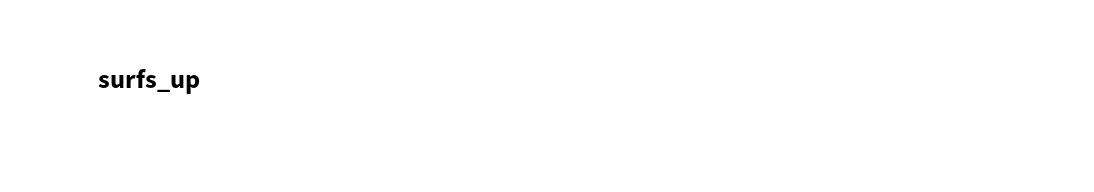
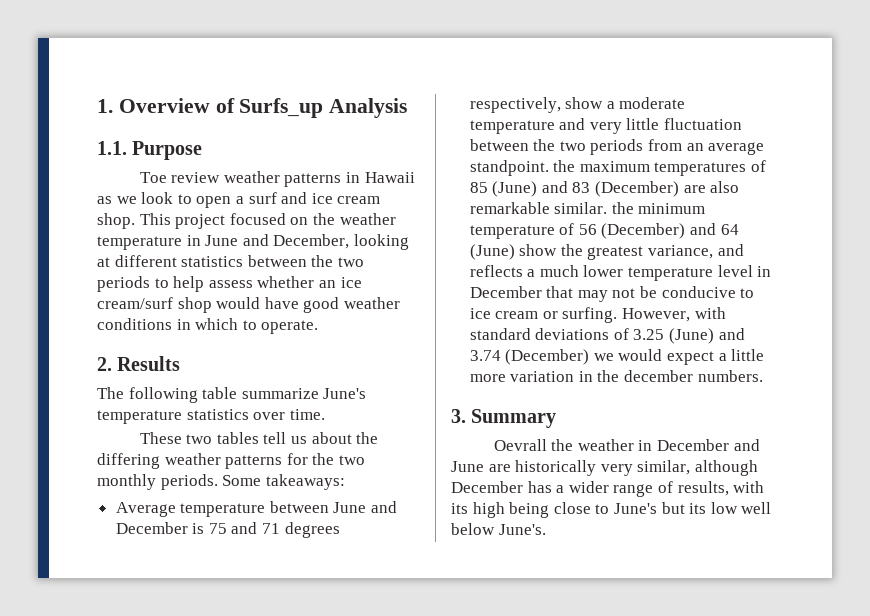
- surfs_up
+ 1. Overview of Surfs_up Analysis
+ 1.1. Purpose
+ Toe review weather patterns in Hawaii as we look to open a surf and ice cream shop. This project focused on the weather temperature in June and December, looking at different statistics between the two periods to help assess whether an ice cream/surf shop would have good weather conditions in which to operate.
+ 2. Results
+ The following table summarize June's temperature statistics over time.
+ These two tables tell us about the differing weather patterns for the two monthly periods. Some takeaways:
+ Average temperature between June and December is 75 and 71 degrees respectively, show a moderate temperature and very little fluctuation between the two periods from an average standpoint. the maximum temperatures of 85 (June) and 83 (December) are also remarkable similar. the minimum temperature of 56 (December) and 64 (June) show the greatest variance, and reflects a much lower temperature level in December that may not be conducive to ice cream or surfing. However, with standard deviations of 3.25 (June) and 3.74 (December) we would expect a little more variation in the december numbers.
+ 3. Summary
+ Oevrall the weather in December and June are historically very similar, although December has a wider range of results, with its high being close to June's but its low well below June's.

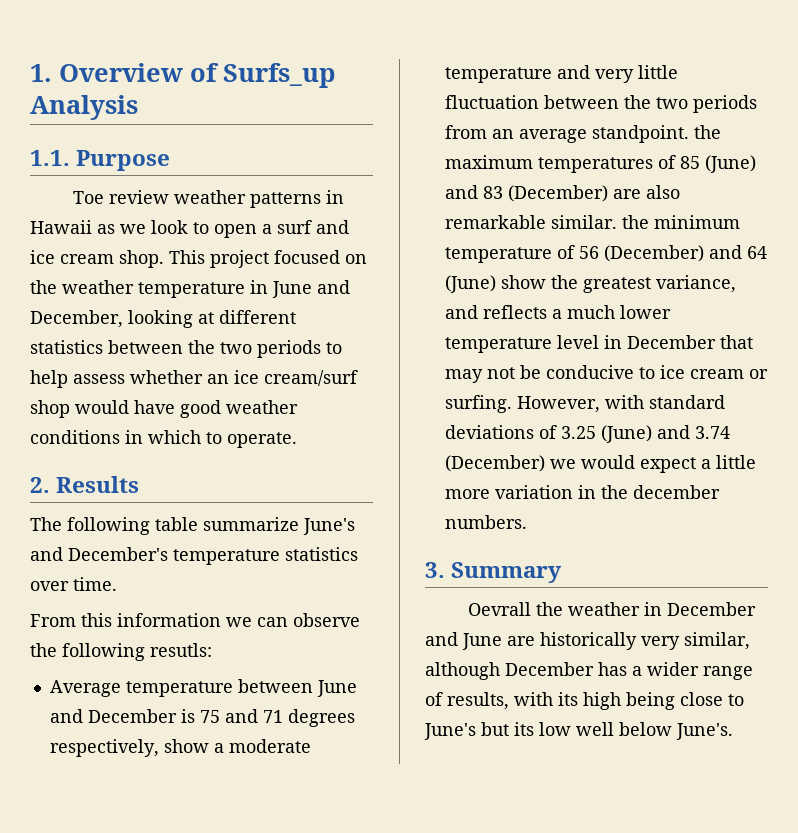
- The following table summarize June's temperature statistics over time.
+ The following table summarize June's and December's temperature statistics over time.
- These two tables tell us about the differing weather patterns for the two monthly periods. Some takeaways:
+ From this information we can observe the following resutls:

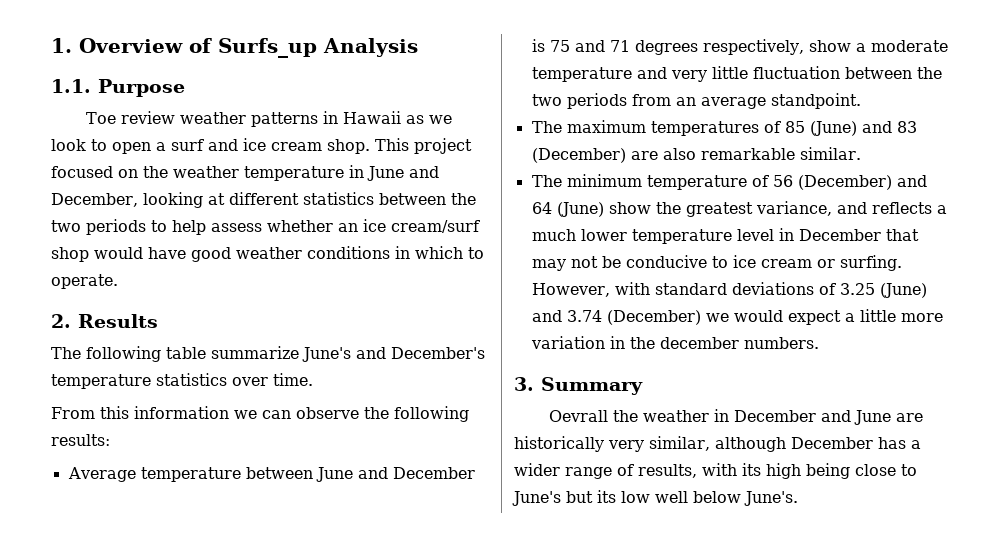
- From this information we can observe the following resutls:
+ From this information we can observe the following results:
- Average temperature between June and December is 75 and 71 degrees respectively, show a moderate temperature and very little fluctuation between the two periods from an average standpoint. the maximum temperatures of 85 (June) and 83 (December) are also remarkable similar. the minimum temperature of 56 (December) and 64 (June) show the greatest variance, and reflects a much lower temperature level in December that may not be conducive to ice cream or surfing.
+ Average temperature between June and December is 75 and 71 degrees respectively, show a moderate temperature and very little fluctuation between the two periods from an average standpoint.
+ The maximum temperatures of 85 (June) and 83 (December) are also remarkable similar.
+ The minimum temperature of 56 (December) and 64 (June) show the greatest variance, and reflects a much lower temperature level in December that may not be conducive to ice cream or surfing.

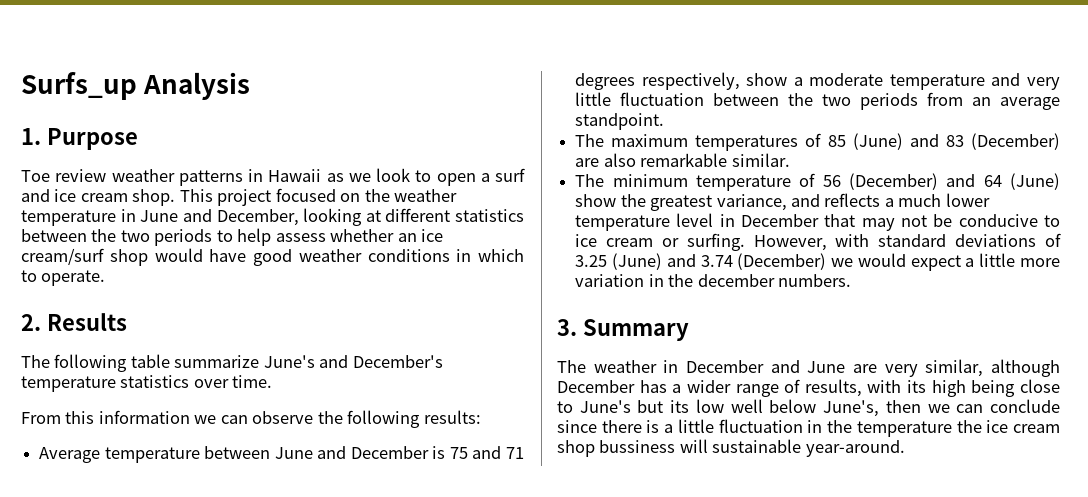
- 1. Overview of Surfs_up Analysis
+ Surfs_up Analysis
- 1.1. Purpose
+ 1. Purpose
- Oevrall the weather in December and June are historically very similar, although December has a wider range of results, with its high being close to June's but its low well below June's.
+ The weather in December and June are very similar, although December has a wider range of results, with its high being close to June's but its low well below June's, then we can conclude since there is a little fluctuation in the temperature the ice cream shop bussiness will sustainable year-around.

